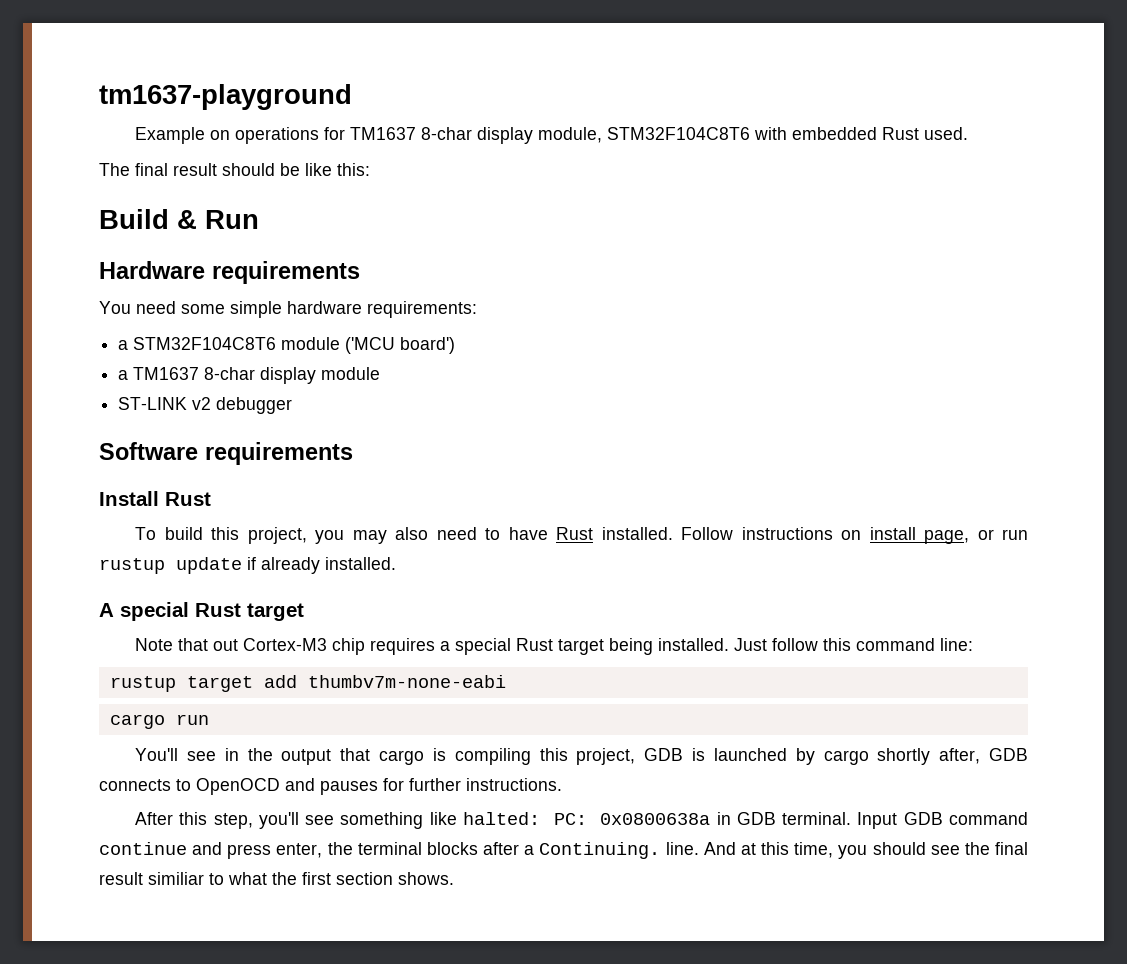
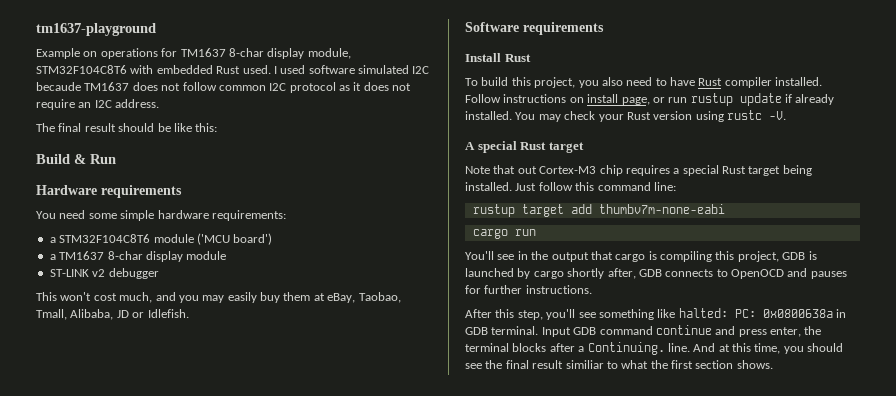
+ I used software simulated I2C becaude TM1637 does not follow common I2C protocol as it does not require an I2C address.
+ This won't cost much, and you may easily buy them at eBay, Taobao, Tmall, Alibaba, JD or Idlefish.
- To build this project, you may also need to have Rust installed.
+ To build this project, you also need to have Rust compiler installed.
+ You may check your Rust version using rustc -V.

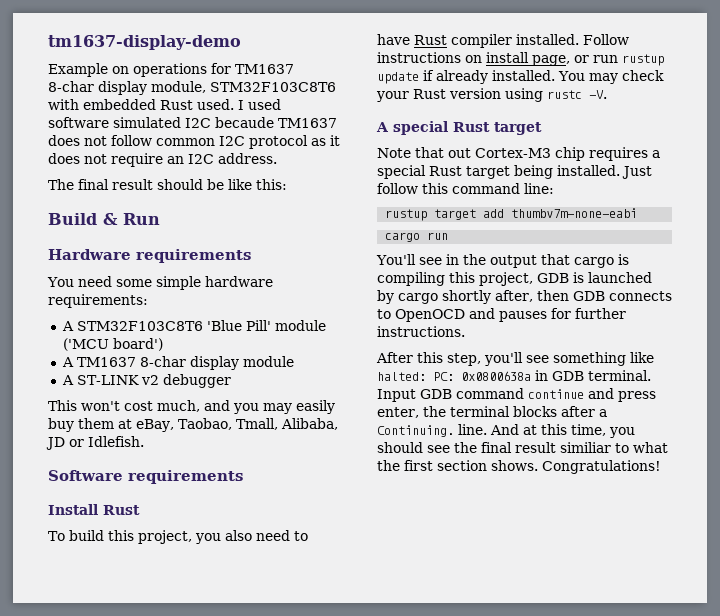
- tm1637-playground
+ tm1637-display-demo
- Example on operations for TM1637 8-char display module, STM32F104C8T6 with embedded Rust used.
+ Example on operations for TM1637 8-char display module, STM32F103C8T6 with embedded Rust used.
- a STM32F104C8T6 module ('MCU board')
+ A STM32F103C8T6 'Blue Pill' module ('MCU board')
- a TM1637 8-char display module
+ A TM1637 8-char display module
- ST-LINK v2 debugger
+ A ST-LINK v2 debugger
- You'll see in the output that cargo is compiling this project, GDB is launched by cargo shortly after, GDB connects to OpenOCD and pauses for further instructions.
+ You'll see in the output that cargo is compiling this project, GDB is launched by cargo shortly after, then GDB connects to OpenOCD and pauses for further instructions.
+ Congratulations!

